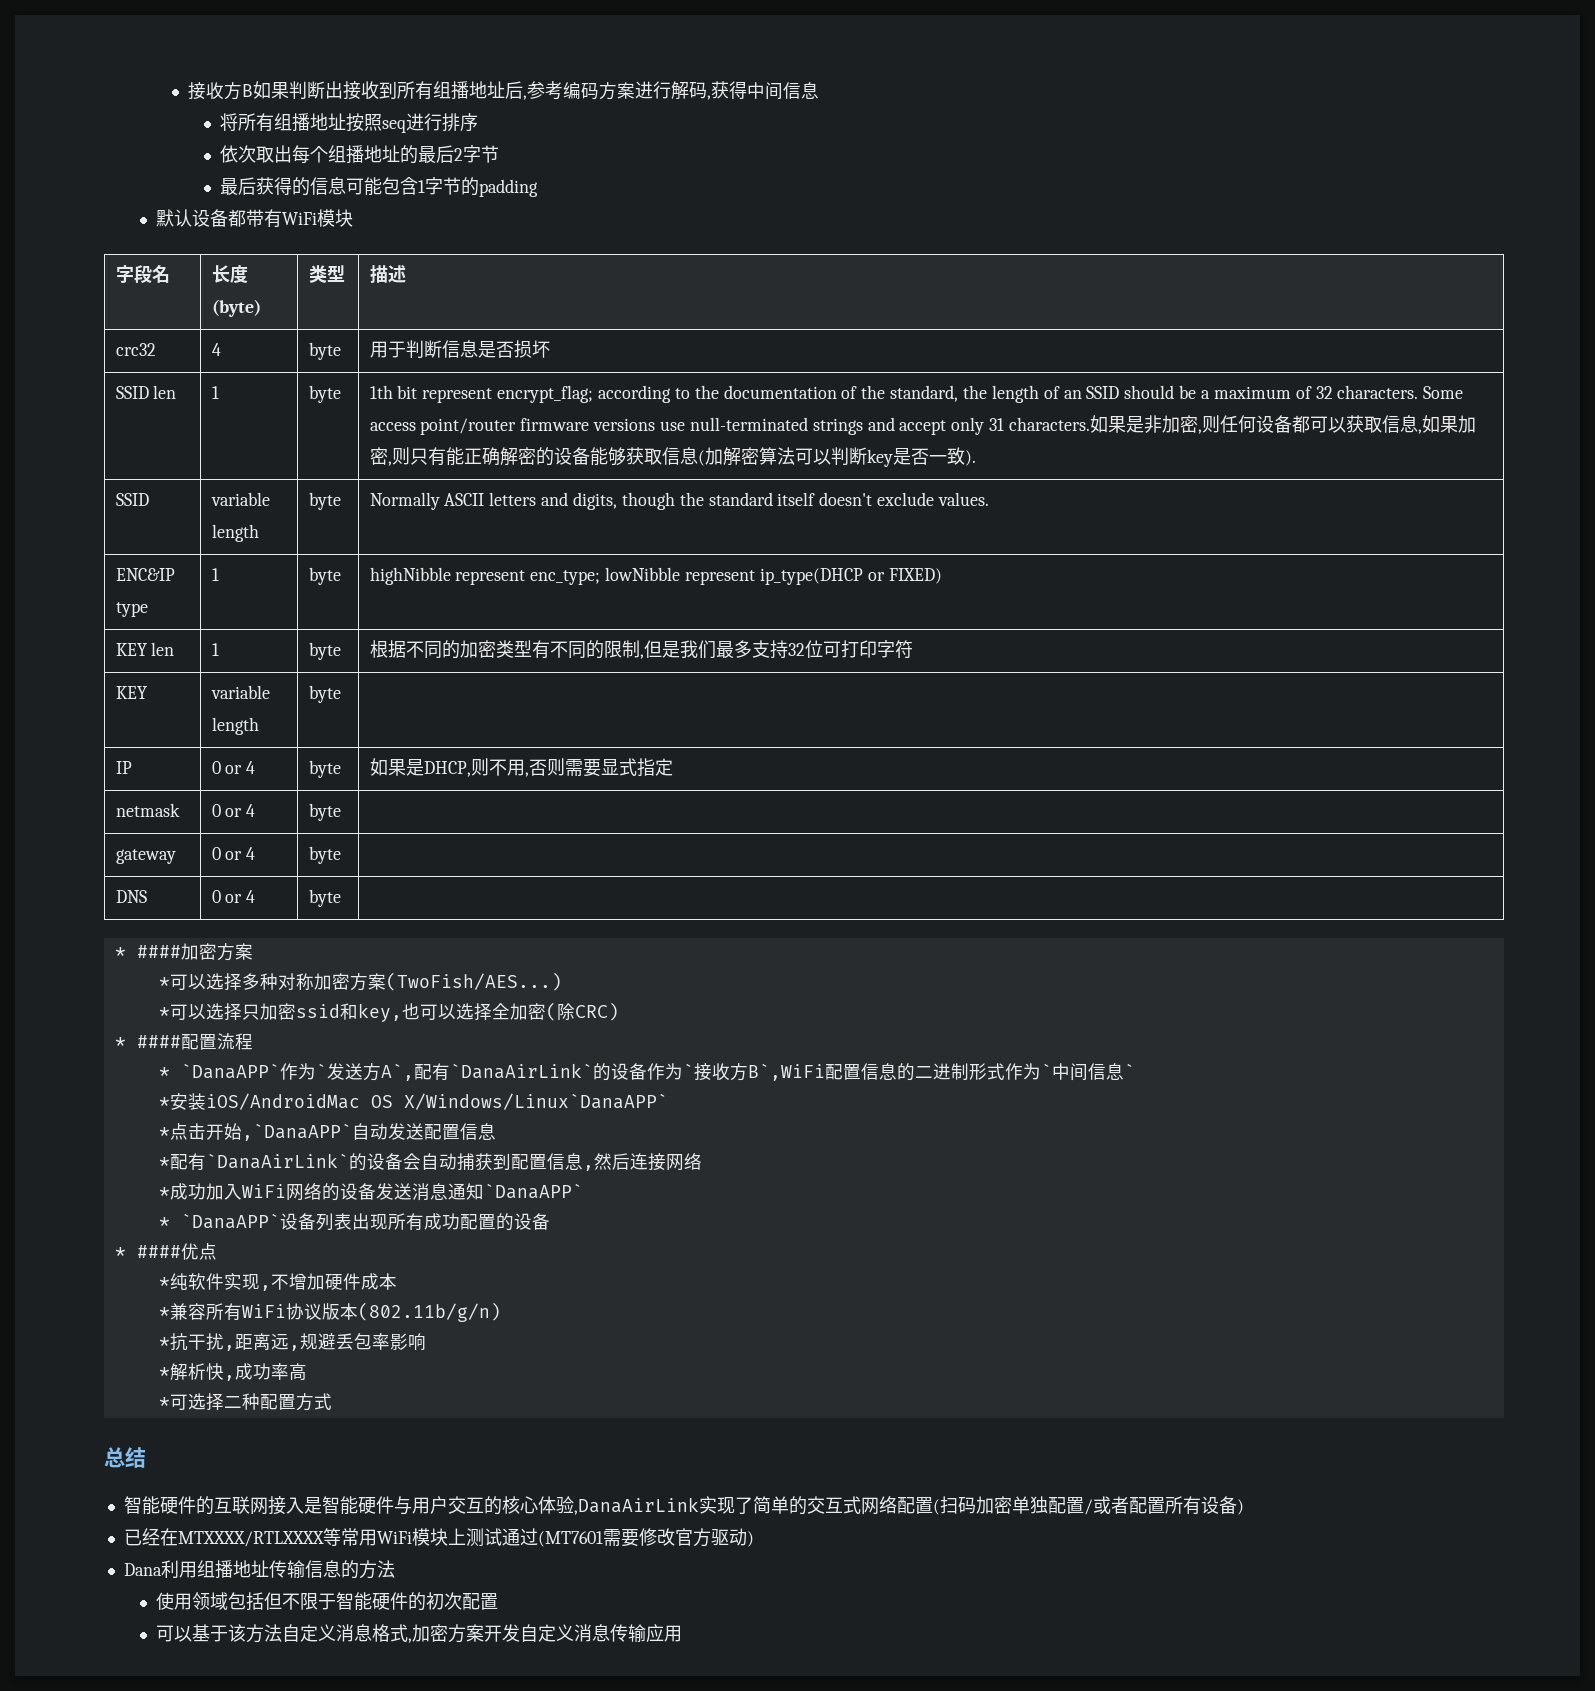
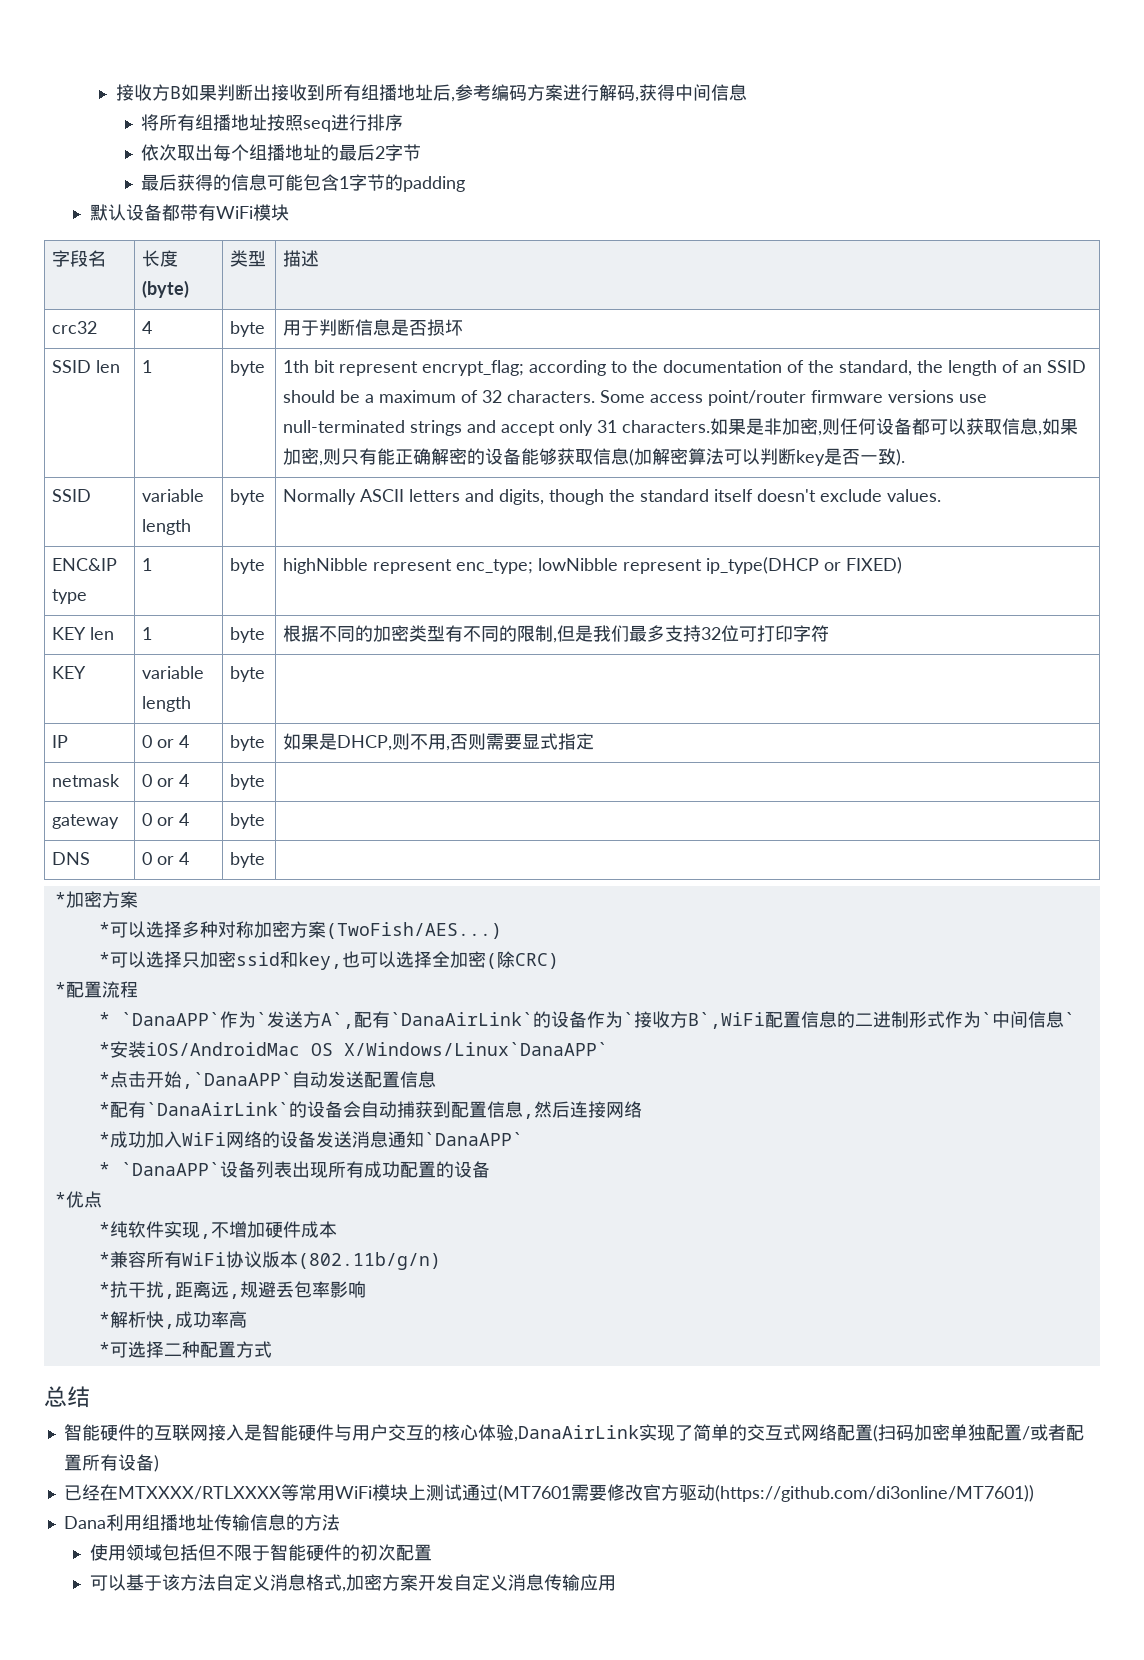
- * ####加密方案
+ *加密方案
- * ####配置流程
+ *配置流程
- * ####优点
+ *优点
- 已经在MTXXXX/RTLXXXX等常用WiFi模块上测试通过(MT7601需要修改官方驱动)
+ 已经在MTXXXX/RTLXXXX等常用WiFi模块上测试通过(MT7601需要修改官方驱动(https://github.com/di3online/MT7601))

